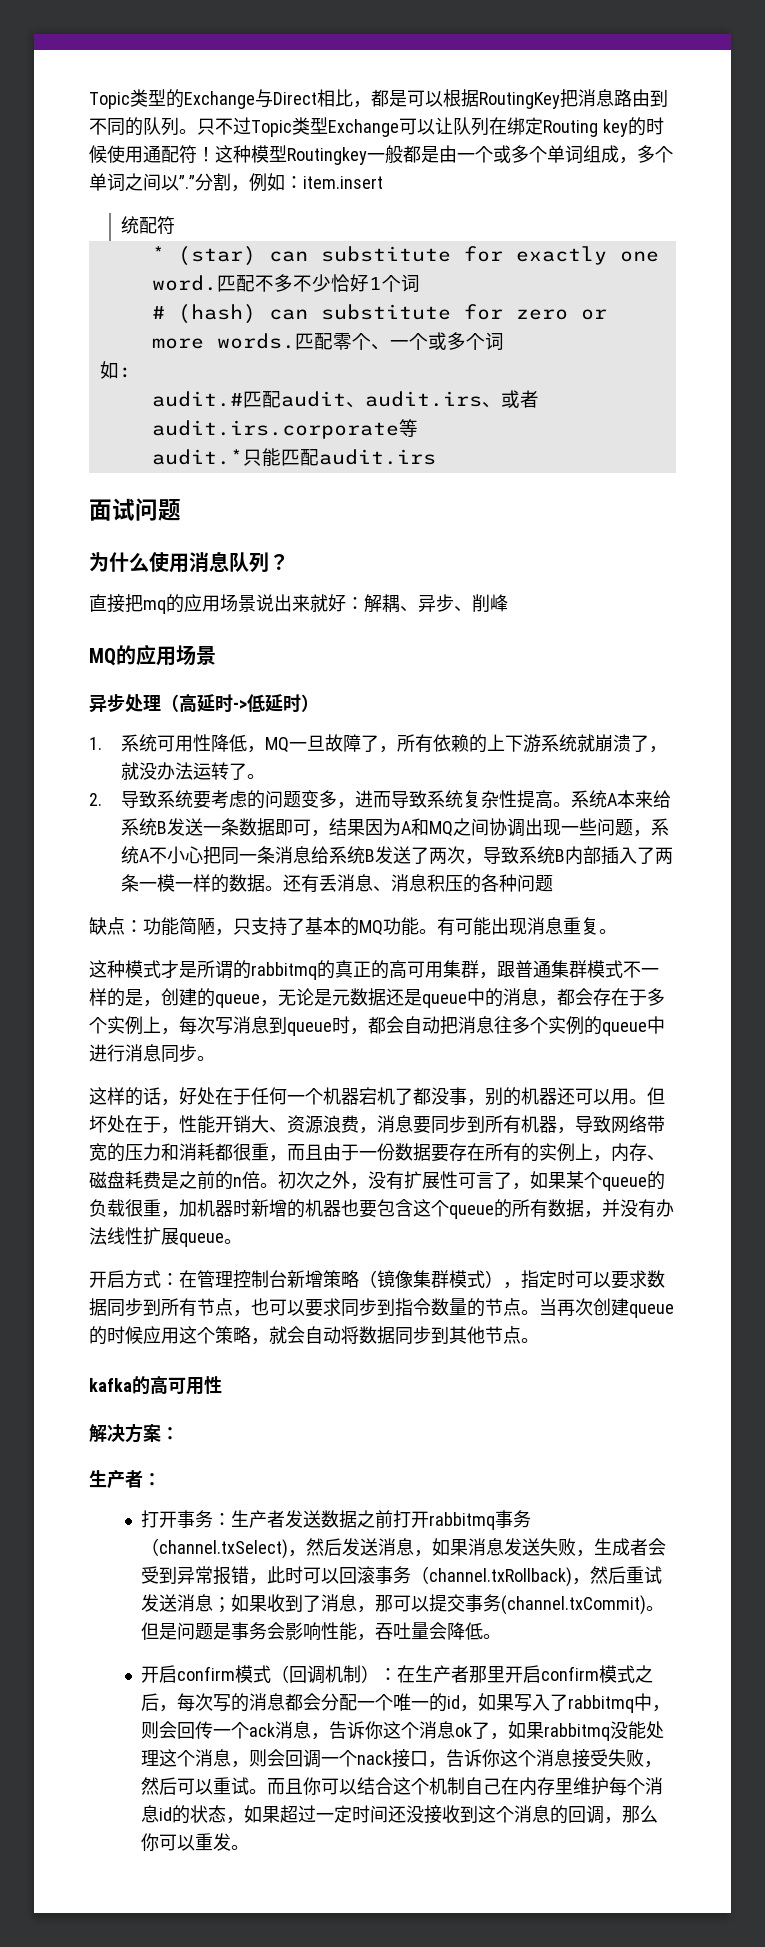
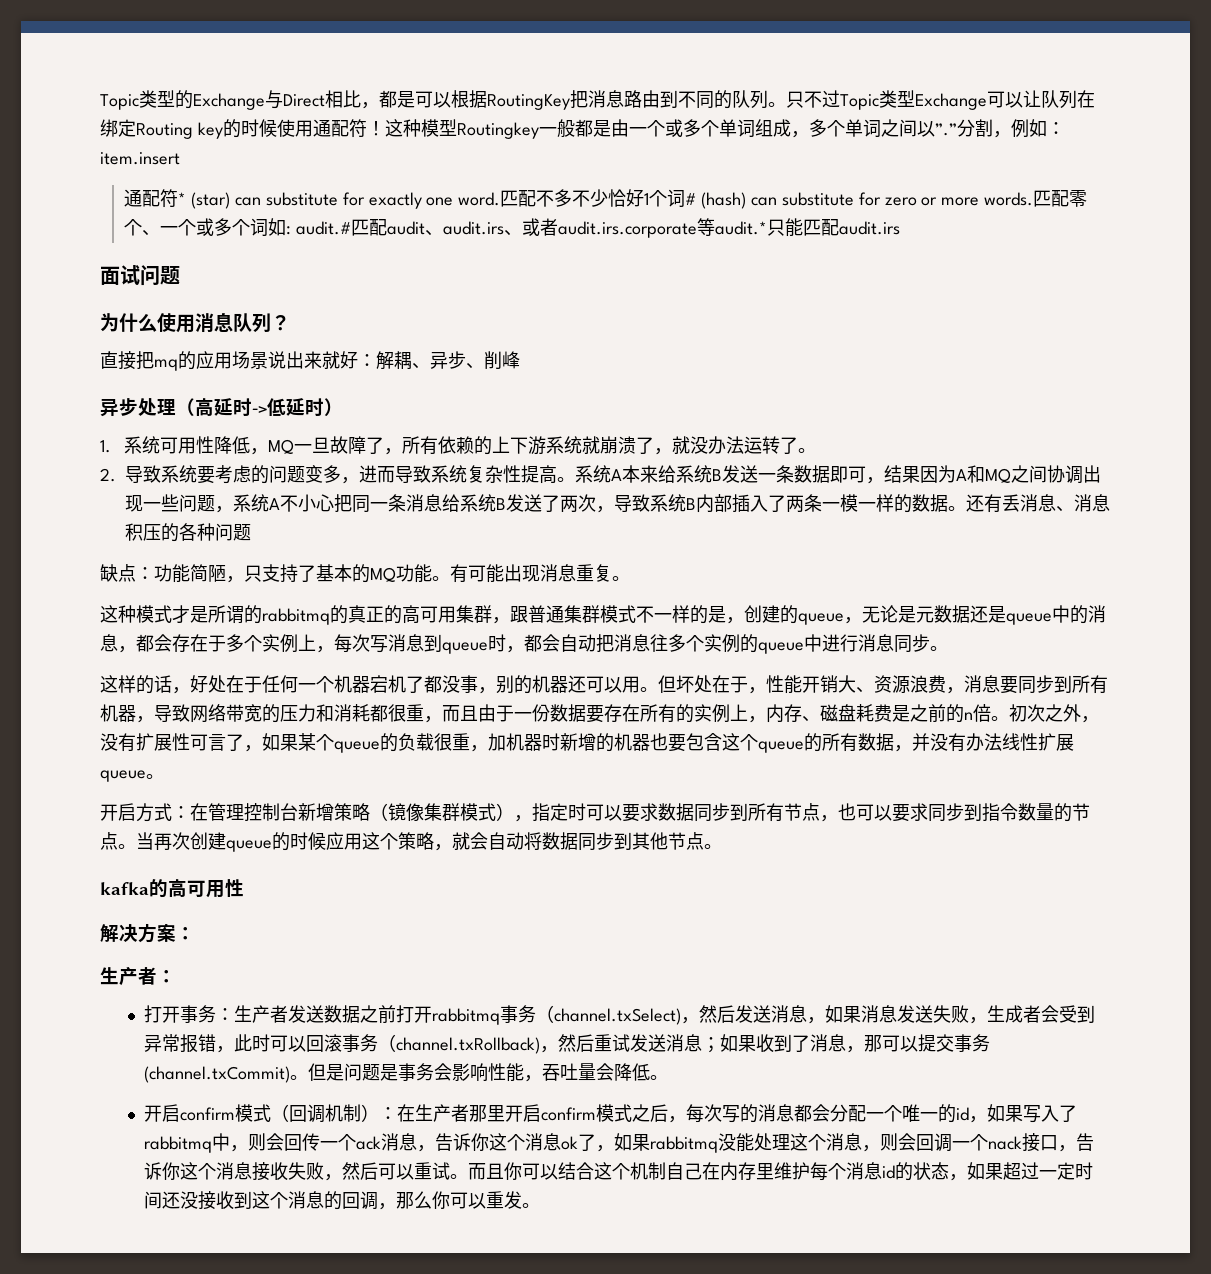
- 统配符
- * (star) can substitute for exactly one word.
+ 通配符* (star) can substitute for exactly one word.
- 匹配不多不少恰好1个词
- # (hash) can substitute for zero or more words.
+ 匹配不多不少恰好1个词# (hash) can substitute for zero or more words.
- 匹配零个、一个或多个词
- 如:
- audit.#匹配audit、audit.irs、或者audit.irs.corporate等
- audit.*只能匹配audit.irs
+ 匹配零个、一个或多个词如: audit.#匹配audit、audit.irs、或者audit.irs.corporate等audit.*只能匹配audit.irs
- MQ的应用场景
- 开启confirm模式（回调机制）：在生产者那里开启confirm模式之后，每次写的消息都会分配一个唯一的id，如果写入了rabbitmq中，则会回传一个ack消息，告诉你这个消息ok了，如果rabbitmq没能处理这个消息，则会回调一个nack接口，告诉你这个消息接受失败，然后可以重试。
+ 开启confirm模式（回调机制）：在生产者那里开启confirm模式之后，每次写的消息都会分配一个唯一的id，如果写入了rabbitmq中，则会回传一个ack消息，告诉你这个消息ok了，如果rabbitmq没能处理这个消息，则会回调一个nack接口，告诉你这个消息接收失败，然后可以重试。

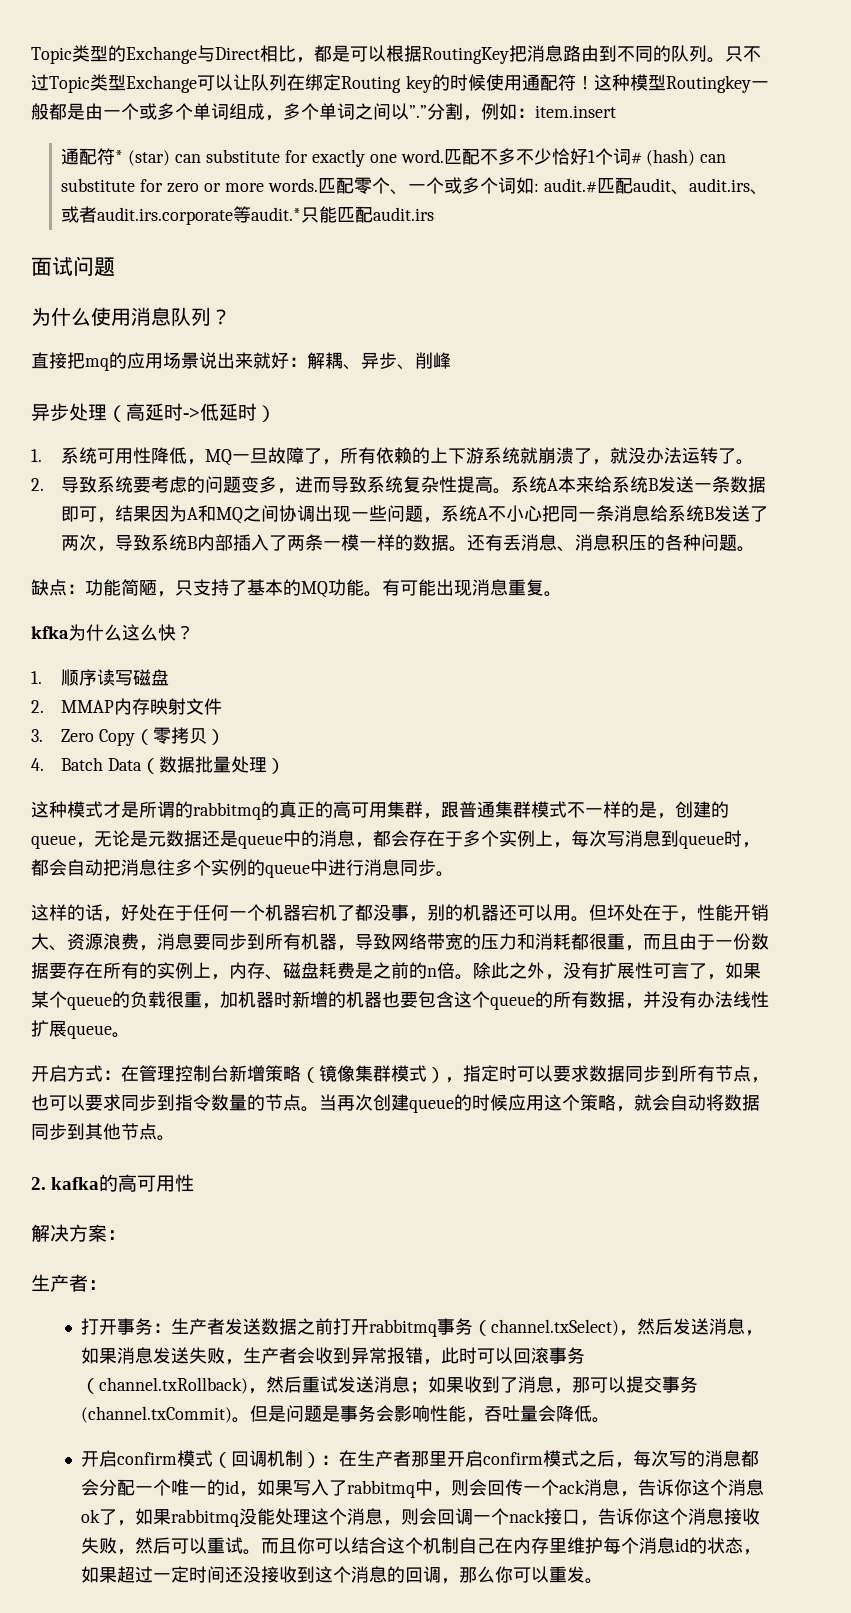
- 还有丢消息、消息积压的各种问题
+ 还有丢消息、消息积压的各种问题。
+ kfka为什么这么快？
+ 1.顺序读写磁盘
+ 2. MMAP内存映射文件
+ 3. Zero Copy（零拷贝）
+ 4. Batch Data（数据批量处理）
- 初次之外，没有扩展性可言了，如果某个queue的负载很重，加机器时新增的机器也要包含这个queue的所有数据，并没有办法线性扩展queue。
+ 除此之外，没有扩展性可言了，如果某个queue的负载很重，加机器时新增的机器也要包含这个queue的所有数据，并没有办法线性扩展queue。
- kafka的高可用性
+ 2. kafka的高可用性
- 打开事务：生产者发送数据之前打开rabbitmq事务（channel.txSelect)，然后发送消息，如果消息发送失败，生成者会受到异常报错，此时可以回滚事务（channel.txRollback)，然后重试发送消息；如果收到了消息，那可以提交事务(channel.txCommit)。
+ 打开事务：生产者发送数据之前打开rabbitmq事务（channel.txSelect)，然后发送消息，如果消息发送失败，生产者会收到异常报错，此时可以回滚事务（channel.txRollback)，然后重试发送消息；如果收到了消息，那可以提交事务(channel.txCommit)。

